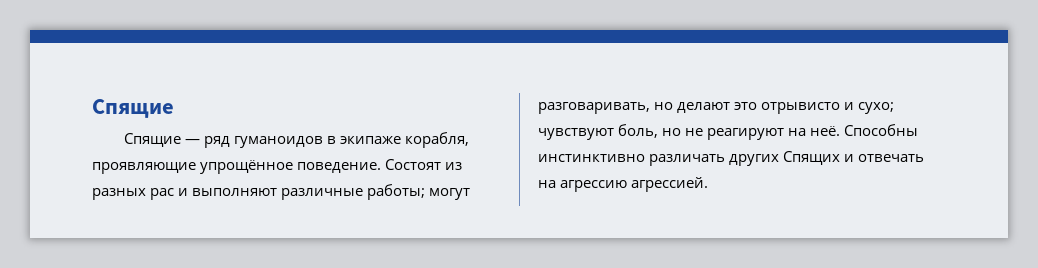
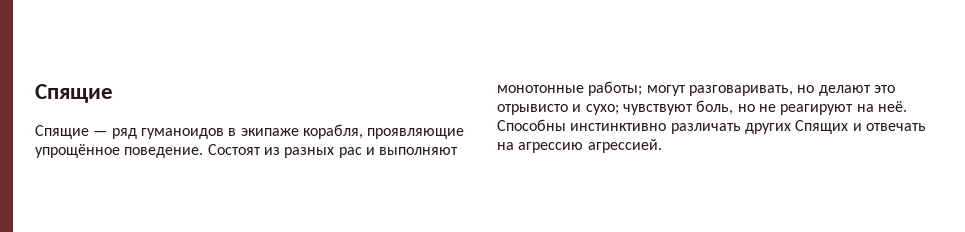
- Состоят из разных рас и выполняют различные работы; могут разговаривать, но делают это отрывисто и сухо; чувствуют боль, но не реагируют на неё.
+ Состоят из разных рас и выполняют монотонные работы; могут разговаривать, но делают это отрывисто и сухо; чувствуют боль, но не реагируют на неё.

